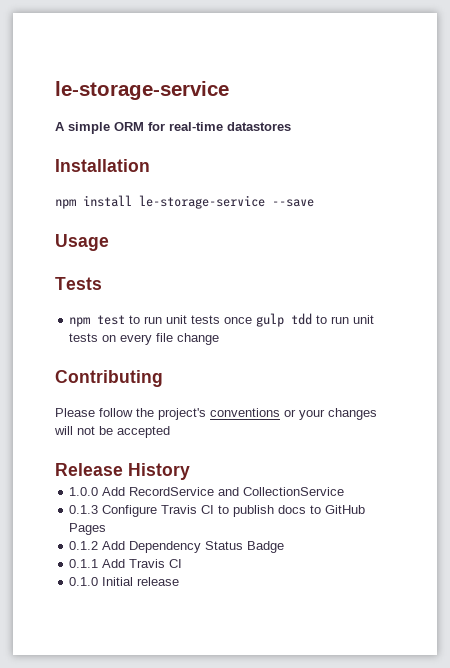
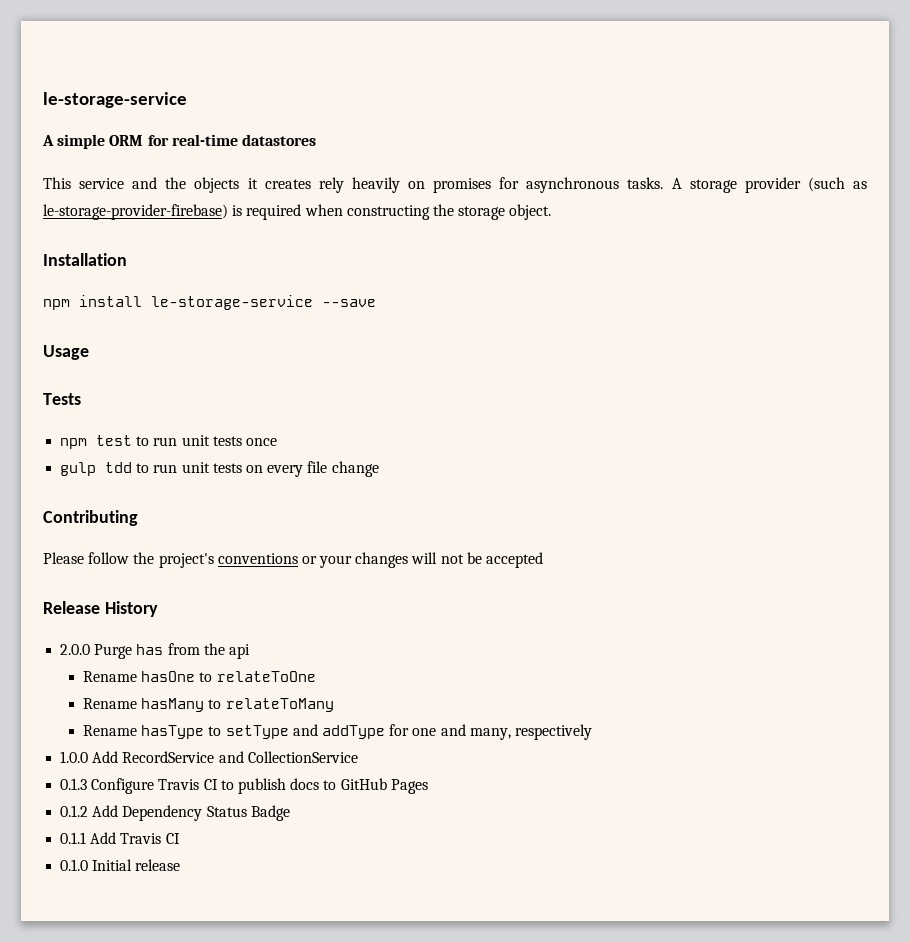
+ This service and the objects it creates rely heavily on promises for asynchronous tasks. A storage provider (such as le-storage-provider-firebase) is required when constructing the storage object.
- npm test to run unit tests once gulp tdd to run unit tests on every file change
+ npm test to run unit tests once
+ gulp tdd to run unit tests on every file change
+ 2.0.0 Purge has from the api
+ Rename hasOne to relateToOne
+ Rename hasMany to relateToMany
+ Rename hasType to setType and addType for one and many, respectively

